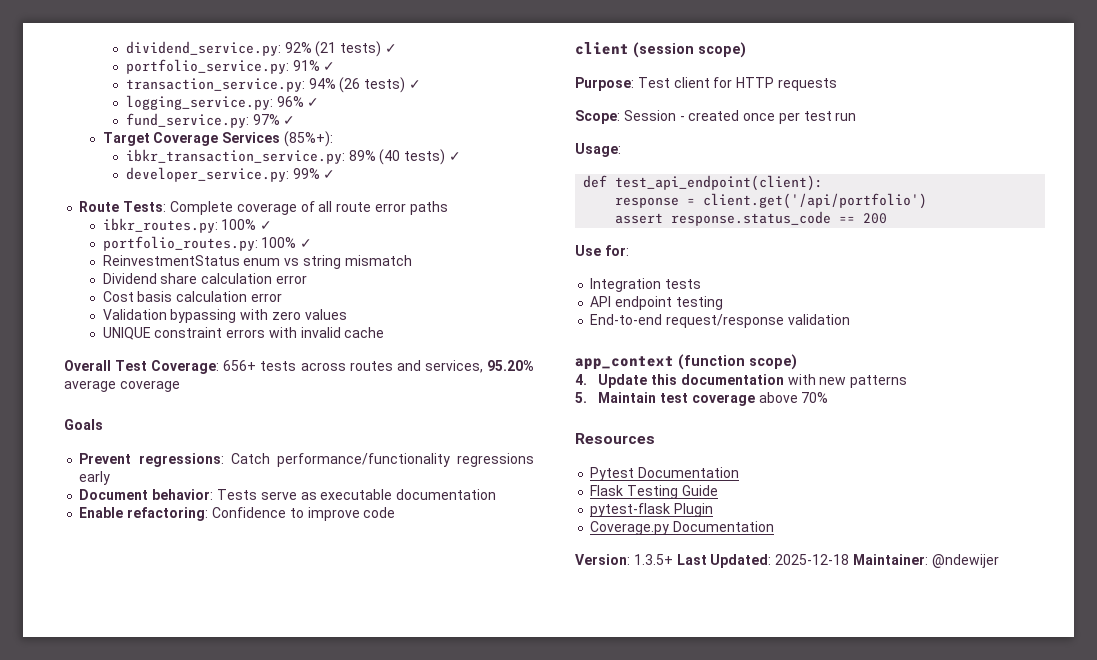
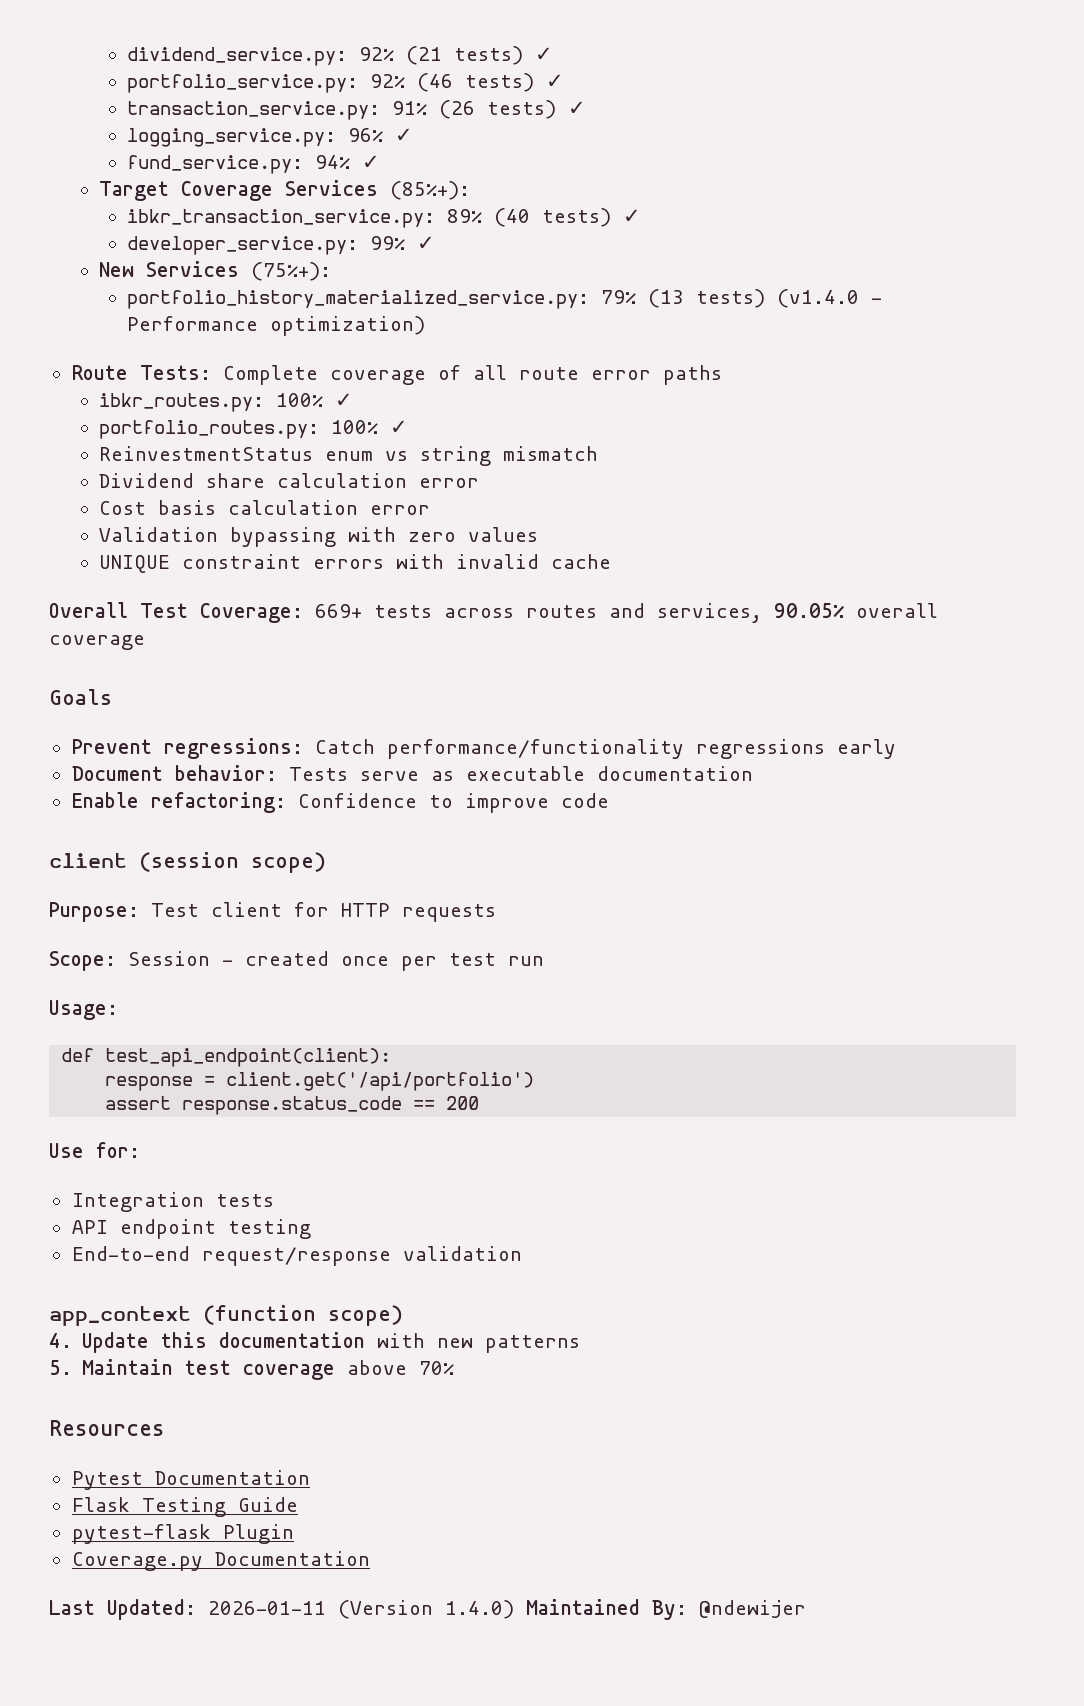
- portfolio_service.py: 91% ✓
+ portfolio_service.py: 92% (46 tests) ✓
- transaction_service.py: 94% (26 tests) ✓
+ transaction_service.py: 91% (26 tests) ✓
- fund_service.py: 97% ✓
+ fund_service.py: 94% ✓
+ New Services (75%+):
+ portfolio_history_materialized_service.py: 79% (13 tests) (v1.4.0 - Performance optimization)
- Overall Test Coverage: 656+ tests across routes and services, 95.20% average coverage
+ Overall Test Coverage: 669+ tests across routes and services, 90.05% overall coverage
- Version: 1.3.5+ Last Updated: 2025-12-18 Maintainer: @ndewijer
+ Last Updated: 2026-01-11 (Version 1.4.0) Maintained By: @ndewijer

